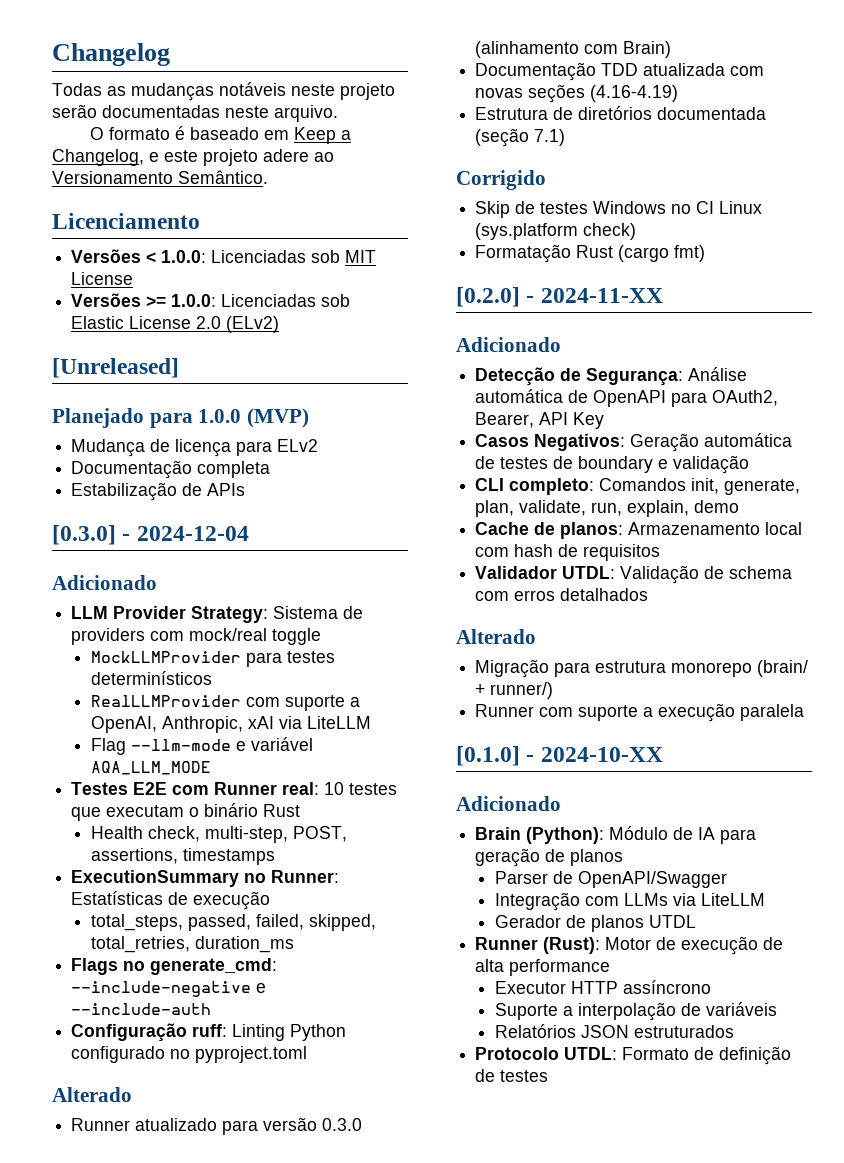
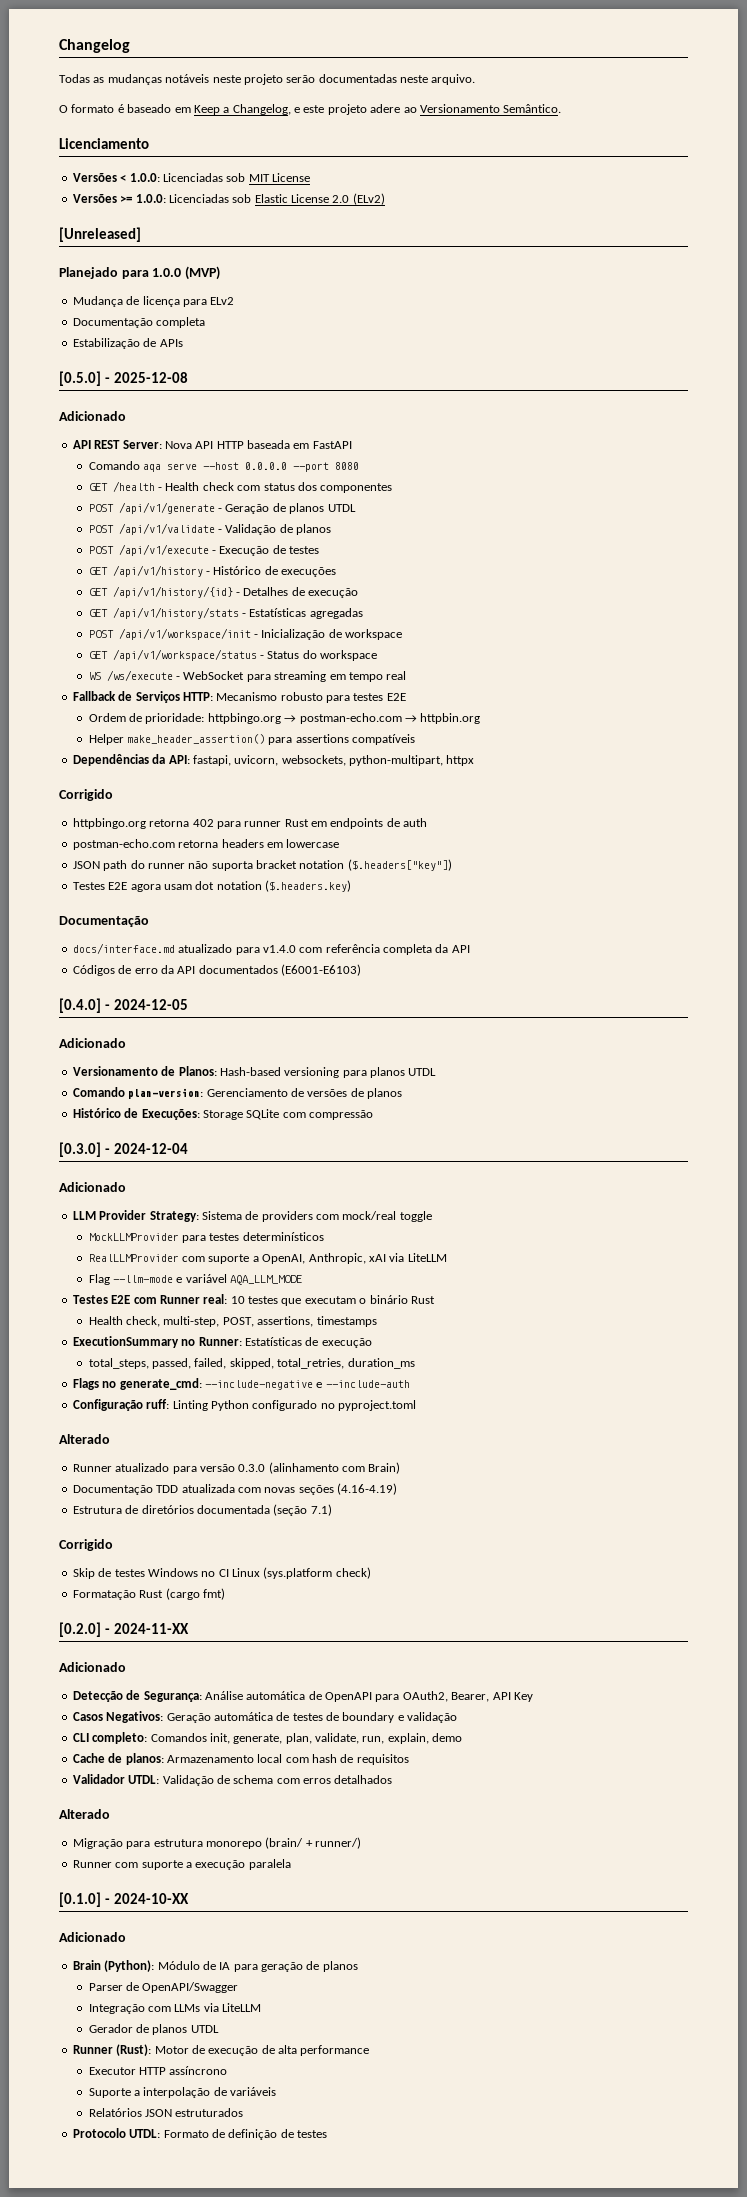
+ [0.5.0] - 2025-12-08
+ Adicionado
+ API REST Server: Nova API HTTP baseada em FastAPI
+ Comando aqa serve --host 0.0.0.0 --port 8080
+ GET /health - Health check com status dos componentes
+ POST /api/v1/generate - Geração de planos UTDL
+ POST /api/v1/validate - Validação de planos
+ POST /api/v1/execute - Execução de testes
+ GET /api/v1/history - Histórico de execuções
+ GET /api/v1/history/{id} - Detalhes de execução
+ GET /api/v1/history/stats - Estatísticas agregadas
+ POST /api/v1/workspace/init - Inicialização de workspace
+ GET /api/v1/workspace/status - Status do workspace
+ WS /ws/execute - WebSocket para streaming em tempo real
+ Fallback de Serviços HTTP: Mecanismo robusto para testes E2E
+ Ordem de prioridade: httpbingo.org → postman-echo.com → httpbin.org
+ Helper make_header_assertion() para assertions compatíveis
+ Dependências da API: fastapi, uvicorn, websockets, python-multipart, httpx
+ Corrigido
+ httpbingo.org retorna 402 para runner Rust em endpoints de auth
+ postman-echo.com retorna headers em lowercase
+ JSON path do runner não suporta bracket notation ($.headers["key"])
+ Testes E2E agora usam dot notation ($.headers.key)
+ Documentação
+ docs/interface.md atualizado para v1.4.0 com referência completa da API
+ Códigos de erro da API documentados (E6001-E6103)
+ [0.4.0] - 2024-12-05
+ Adicionado
+ Versionamento de Planos: Hash-based versioning para planos UTDL
+ Comando plan-version: Gerenciamento de versões de planos
+ Histórico de Execuções: Storage SQLite com compressão

